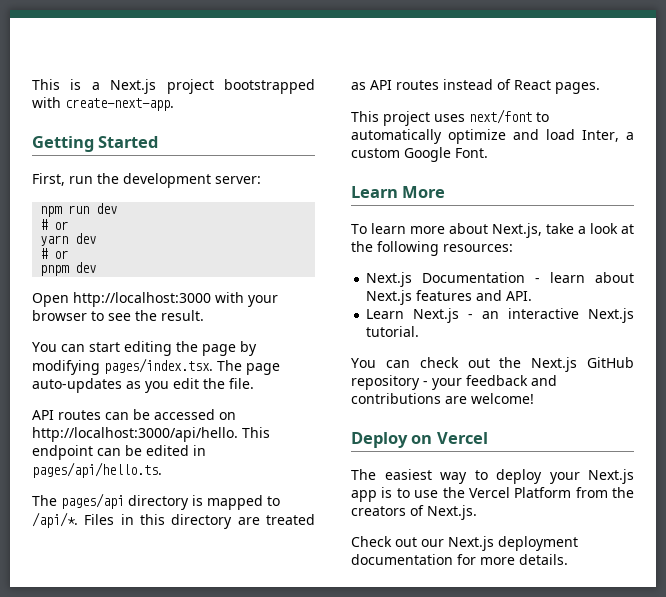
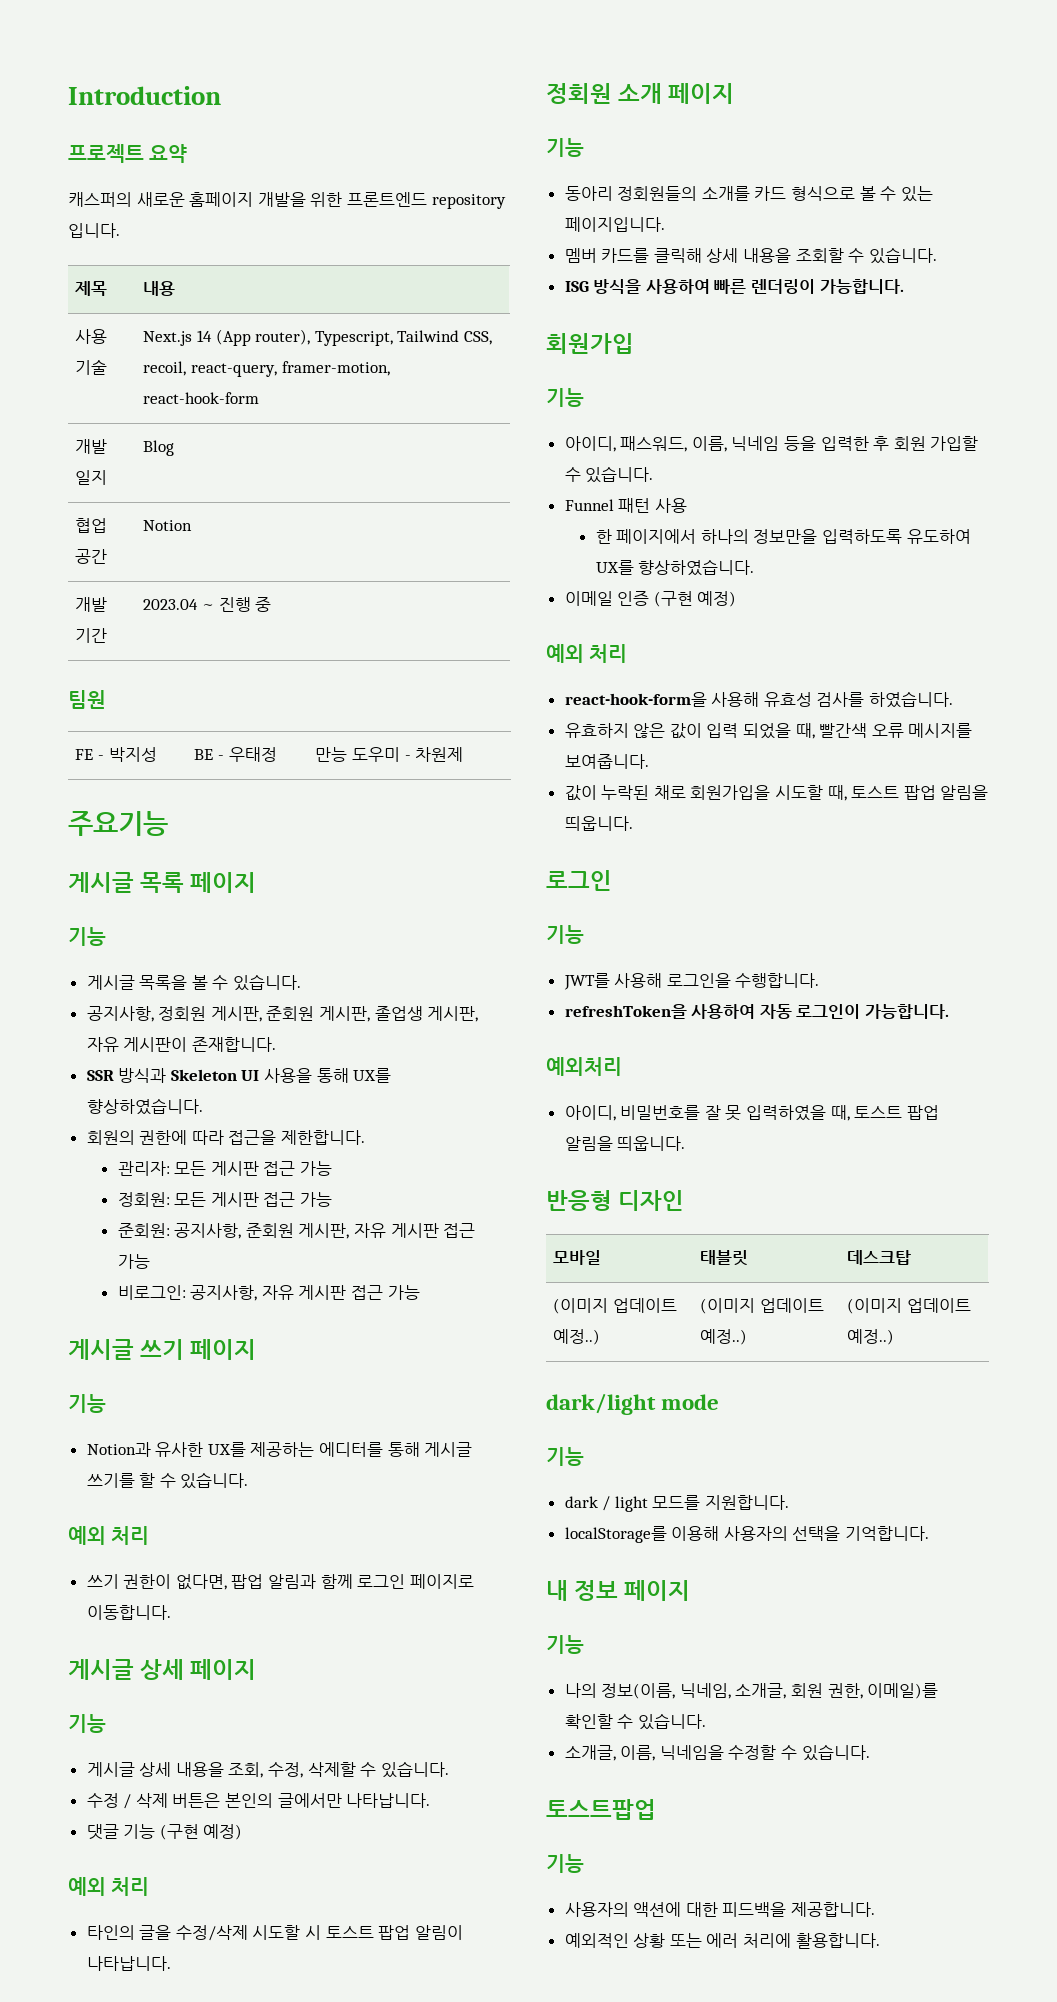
- This is a Next.js project bootstrapped with create-next-app.
- Getting Started
- First, run the development server:
- npm run dev
- # or
- yarn dev
- # or
- pnpm dev
- Open http://localhost:3000 with your browser to see the result.
- You can start editing the page by modifying pages/index.tsx. The page auto-updates as you edit the file.
- API routes can be accessed on http://localhost:3000/api/hello. This endpoint can be edited in pages/api/hello.ts.
- The pages/api directory is mapped to /api/*. Files in this directory are treated as API routes instead of React pages.
- This project uses next/font to automatically optimize and load Inter, a custom Google Font.
- Learn More
- To learn more about Next.js, take a look at the following resources:
- Next.js Documentation - learn about Next.js features and API.
- Learn Next.js - an interactive Next.js tutorial.
- You can check out the Next.js GitHub repository - your feedback and contributions are welcome!
- Deploy on Vercel
- The easiest way to deploy your Next.js app is to use the Vercel Platform from the creators of Next.js.
- Check out our Next.js deployment documentation for more details.
+ Introduction
+ 프로젝트 요약
+ 캐스퍼의 새로운 홈페이지 개발을 위한 프론트엔드 repository 입니다.
+ 제목 | 내용
+ 사용 기술 | Next.js 14 (App router), Typescript, Tailwind CSS, recoil, react-query, framer-motion, react-hook-form
+ 개발 일지 | Blog
+ 협업 공간 | Notion
+ 개발 기간 | 2023.04 ~ 진행 중
+ 팀원
+ FE - 박지성 | BE - 우태정 | 만능 도우미 - 차원제
+ 주요기능
+ 게시글 목록 페이지
+ 기능
+ 게시글 목록을 볼 수 있습니다.
+ 공지사항, 정회원 게시판, 준회원 게시판, 졸업생 게시판, 자유 게시판이 존재합니다.
+ SSR 방식과 Skeleton UI 사용을 통해 UX를 향상하였습니다.
+ 회원의 권한에 따라 접근을 제한합니다.
+ 관리자: 모든 게시판 접근 가능
+ 정회원: 모든 게시판 접근 가능
+ 준회원: 공지사항, 준회원 게시판, 자유 게시판 접근 가능
+ 비로그인: 공지사항, 자유 게시판 접근 가능
+ 게시글 쓰기 페이지
+ 기능
+ Notion과 유사한 UX를 제공하는 에디터를 통해 게시글 쓰기를 할 수 있습니다.
+ 예외 처리
+ 쓰기 권한이 없다면, 팝업 알림과 함께 로그인 페이지로 이동합니다.
+ 게시글 상세 페이지
+ 기능
+ 게시글 상세 내용을 조회, 수정, 삭제할 수 있습니다.
+ 수정 / 삭제 버튼은 본인의 글에서만 나타납니다.
+ 댓글 기능 (구현 예정)
+ 예외 처리
+ 타인의 글을 수정/삭제 시도할 시 토스트 팝업 알림이 나타납니다.
+ 정회원 소개 페이지
+ 기능
+ 동아리 정회원들의 소개를 카드 형식으로 볼 수 있는 페이지입니다.
+ 멤버 카드를 클릭해 상세 내용을 조회할 수 있습니다.
+ ISG 방식을 사용하여 빠른 렌더링이 가능합니다.
+ 회원가입
+ 기능
+ 아이디, 패스워드, 이름, 닉네임 등을 입력한 후 회원 가입할 수 있습니다.
+ Funnel 패턴 사용
+ 한 페이지에서 하나의 정보만을 입력하도록 유도하여 UX를 향상하였습니다.
+ 이메일 인증 (구현 예정)
+ 예외 처리
+ react-hook-form을 사용해 유효성 검사를 하였습니다.
+ 유효하지 않은 값이 입력 되었을 때, 빨간색 오류 메시지를 보여줍니다.
+ 값이 누락된 채로 회원가입을 시도할 때, 토스트 팝업 알림을 띄웁니다.
+ 로그인
+ 기능
+ JWT를 사용해 로그인을 수행합니다.
+ refreshToken을 사용하여 자동 로그인이 가능합니다.
+ 예외처리
+ 아이디, 비밀번호를 잘 못 입력하였을 때, 토스트 팝업 알림을 띄웁니다.
+ 반응형 디자인
+ 모바일 | 태블릿 | 데스크탑
+ (이미지 업데이트 예정..) | (이미지 업데이트 예정..) | (이미지 업데이트 예정..)
+ dark/light mode
+ 기능
+ dark / light 모드를 지원합니다.
+ localStorage를 이용해 사용자의 선택을 기억합니다.
+ 내 정보 페이지
+ 기능
+ 나의 정보(이름, 닉네임, 소개글, 회원 권한, 이메일)를 확인할 수 있습니다.
+ 소개글, 이름, 닉네임을 수정할 수 있습니다.
+ 토스트팝업
+ 기능
+ 사용자의 액션에 대한 피드백을 제공합니다.
+ 예외적인 상황 또는 에러 처리에 활용합니다.

